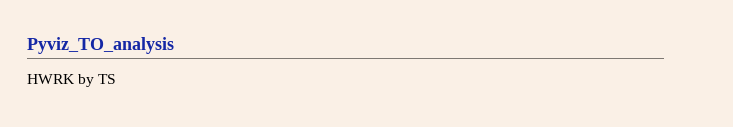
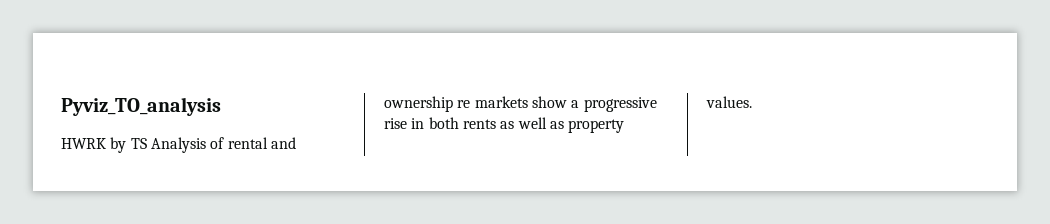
- HWRK by TS
+ HWRK by TS Analysis of rental and ownership re markets show a progressive rise in both rents as well as property values.

